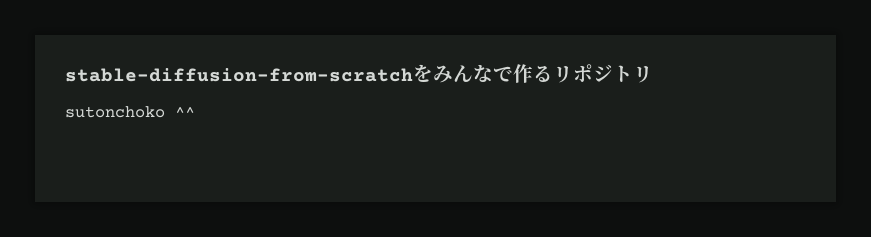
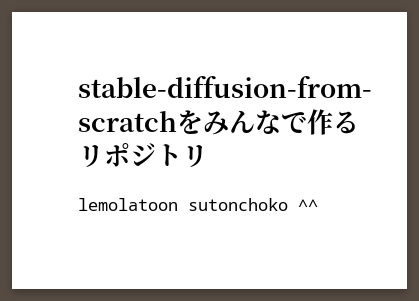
- sutonchoko ^^
+ lemolatoon sutonchoko ^^

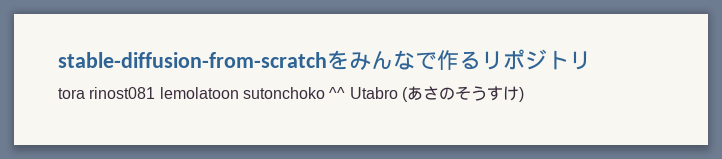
- lemolatoon sutonchoko ^^
+ tora rinost081 lemolatoon sutonchoko ^^ Utabro (あさのそうすけ)

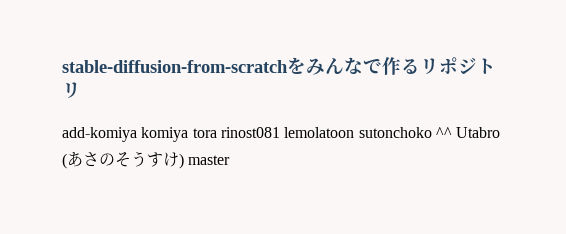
- tora rinost081 lemolatoon sutonchoko ^^ Utabro (あさのそうすけ)
+ add-komiya komiya tora rinost081 lemolatoon sutonchoko ^^ Utabro (あさのそうすけ) master

